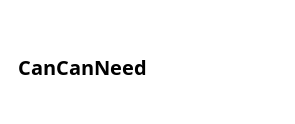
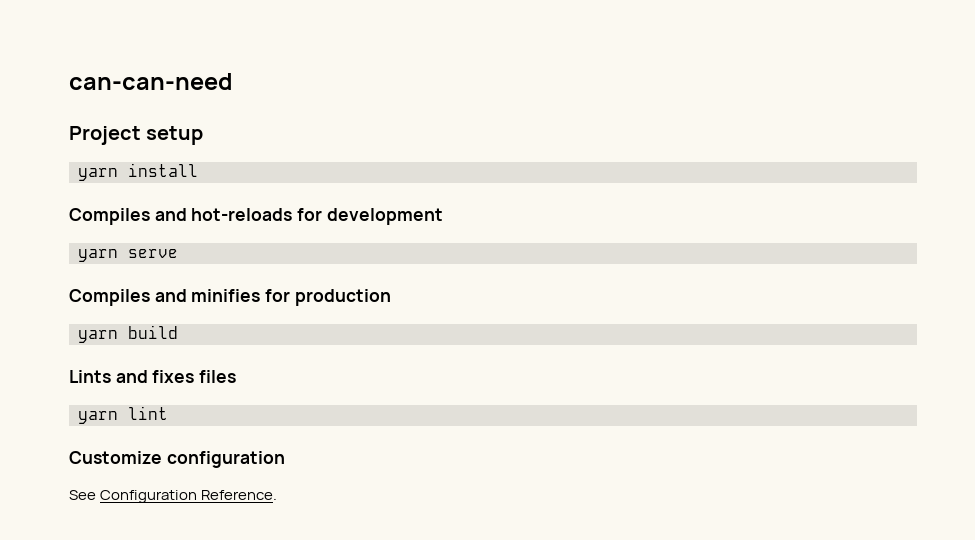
- CanCanNeed
+ can-can-need
+ Project setup
+ yarn install
+ Compiles and hot-reloads for development
+ yarn serve
+ Compiles and minifies for production
+ yarn build
+ Lints and fixes files
+ yarn lint
+ Customize configuration
+ See Configuration Reference.

